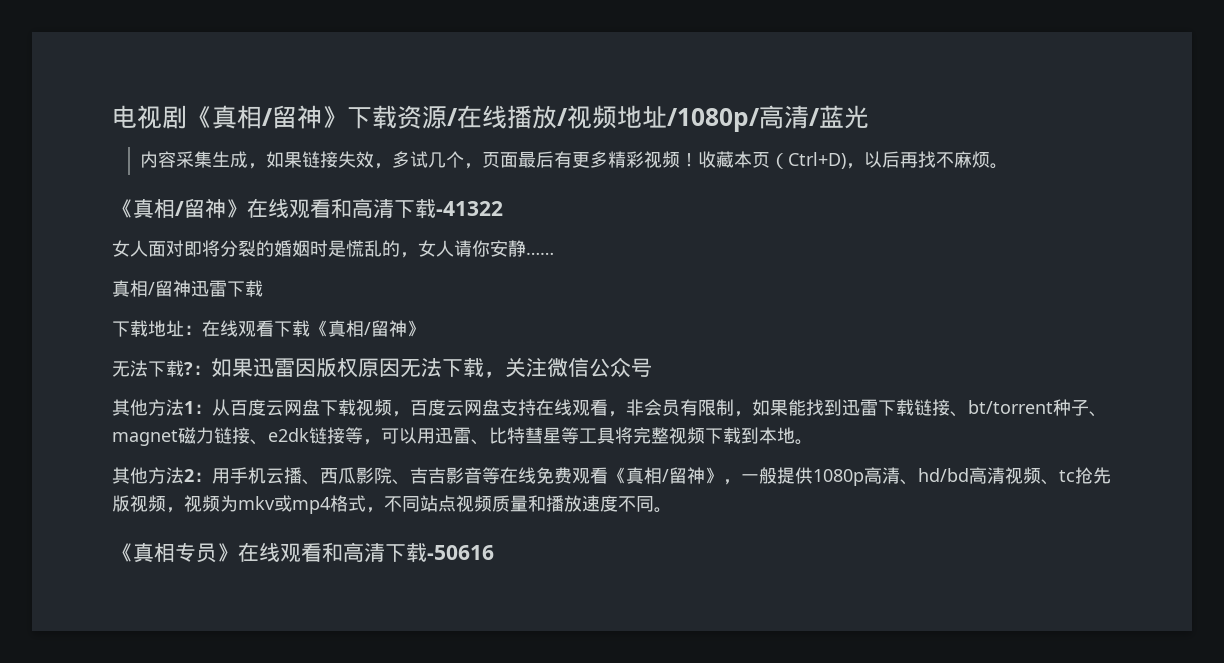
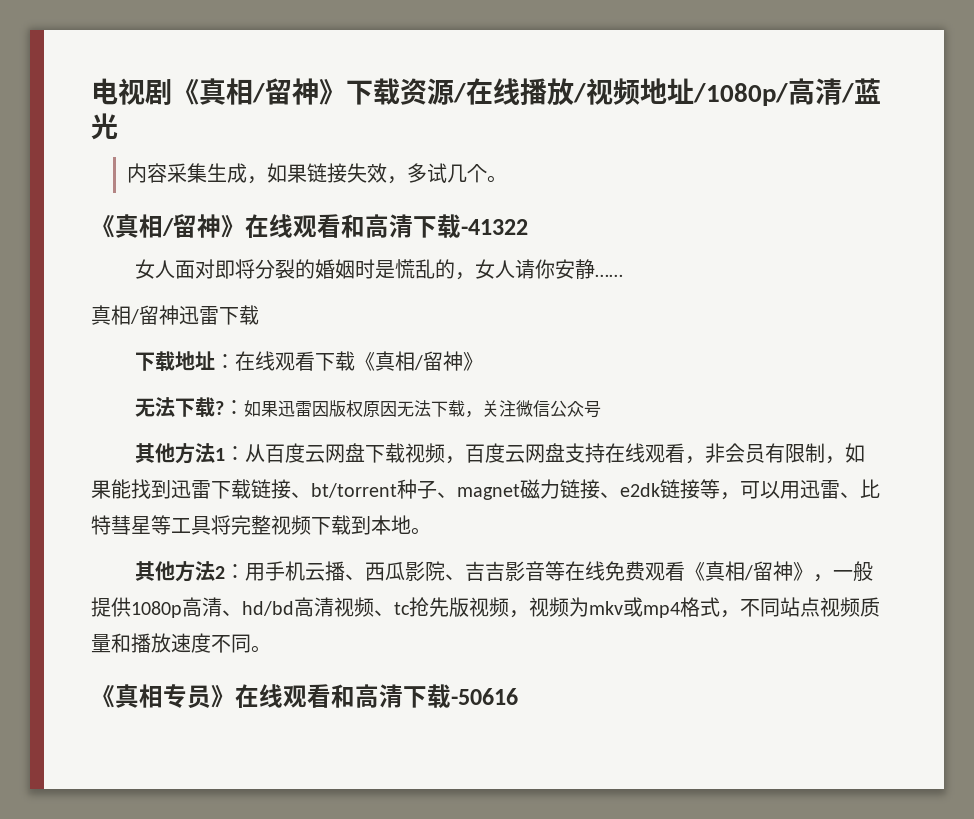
- 内容采集生成，如果链接失效，多试几个，页面最后有更多精彩视频！收藏本页（Ctrl+D)，以后再找不麻烦。
+ 内容采集生成，如果链接失效，多试几个。

